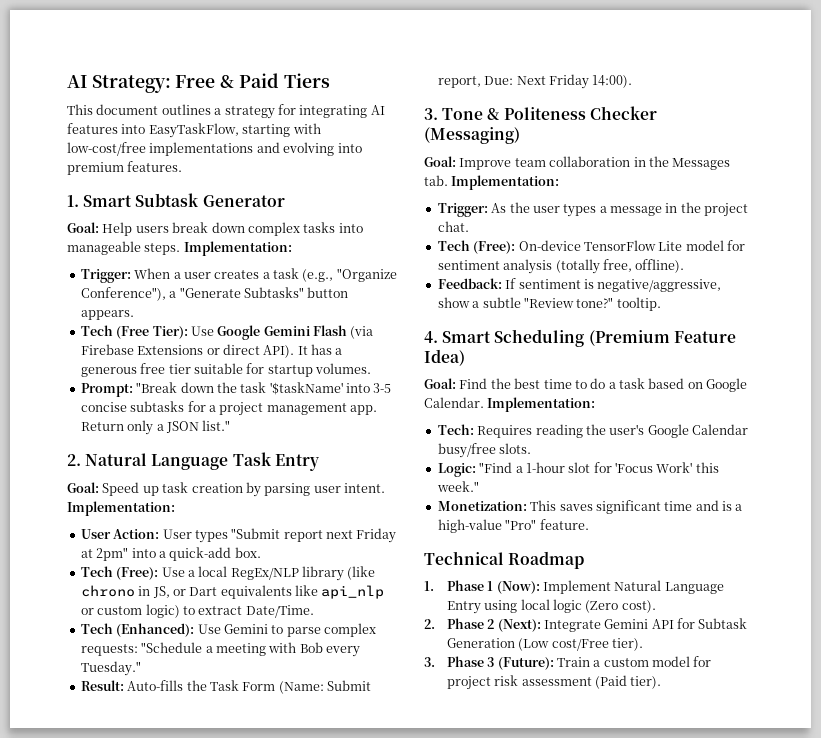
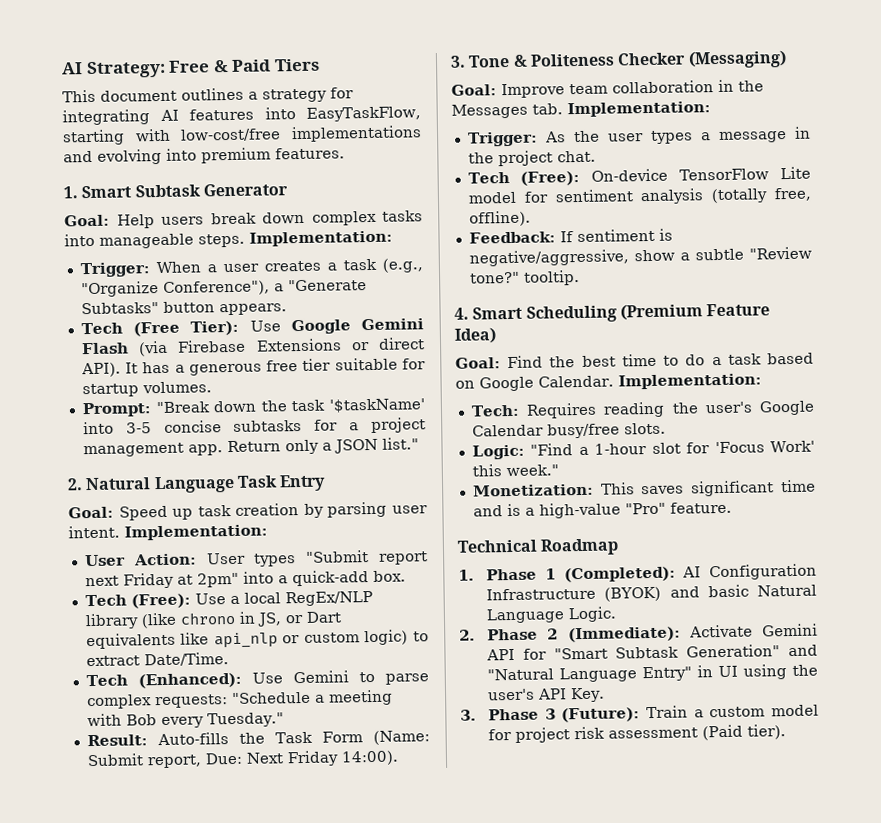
- 1. Phase 1 (Now): Implement Natural Language Entry using local logic (Zero cost).
+ 1. Phase 1 (Completed): AI Configuration Infrastructure (BYOK) and basic Natural Language Logic.
- 2. Phase 2 (Next): Integrate Gemini API for Subtask Generation (Low cost/Free tier).
+ 2. Phase 2 (Immediate): Activate Gemini API for "Smart Subtask Generation" and "Natural Language Entry" in UI using the user's API Key.

